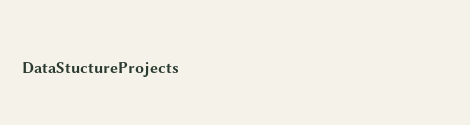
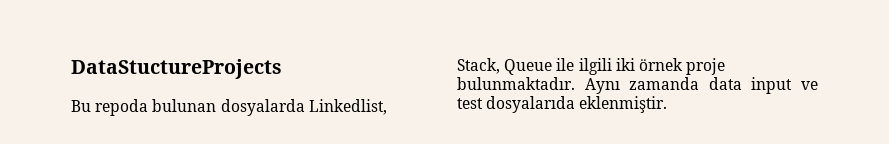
+ Bu repoda bulunan dosyalarda Linkedlist, Stack, Queue ile ilgili iki örnek proje bulunmaktadır. Aynı zamanda data input ve test dosyalarıda eklenmiştir.

